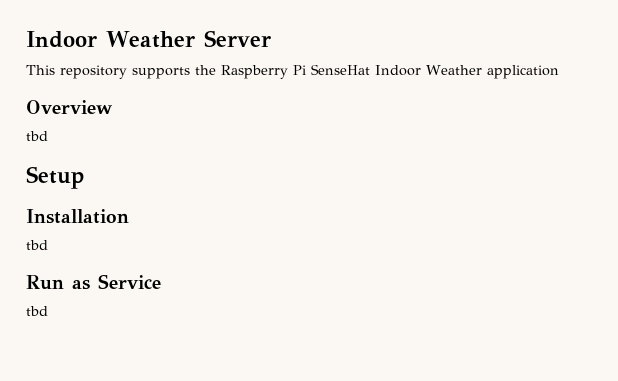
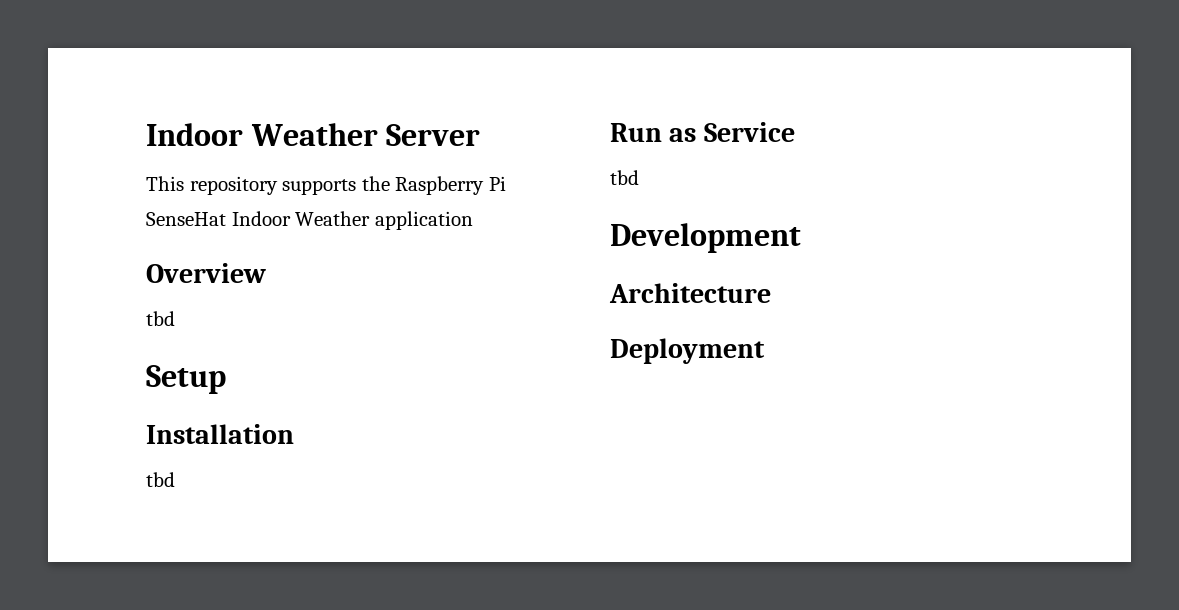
+ Development
+ Architecture
+ Deployment

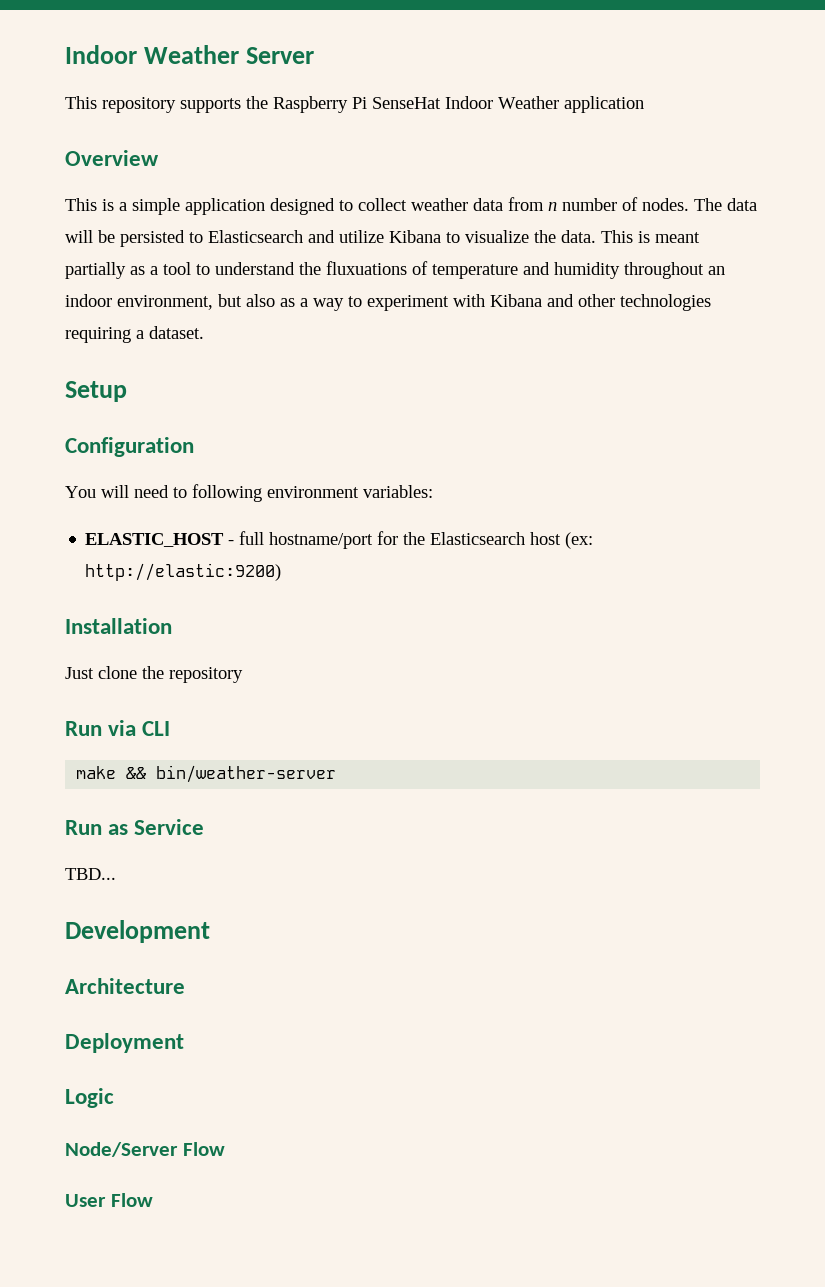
  Overview
- tbd
+ This is a simple application designed to collect weather data from n number of nodes. The data will be persisted to Elasticsearch and utilize Kibana to visualize the data. This is meant partially as a tool to understand the fluxuations of temperature and humidity throughout an indoor environment, but also as a way to experiment with Kibana and other technologies requiring a dataset.
  Setup
+ Configuration
+ You will need to following environment variables:
+ ELASTIC_HOST - full hostname/port for the Elasticsearch host (ex: http://elastic:9200)
  Installation
- tbd
+ Just clone the repository
+ Run via CLI
+ make && bin/weather-server
  Run as Service
- tbd
+ TBD...
+ Logic
+ Node/Server Flow
+ User Flow

